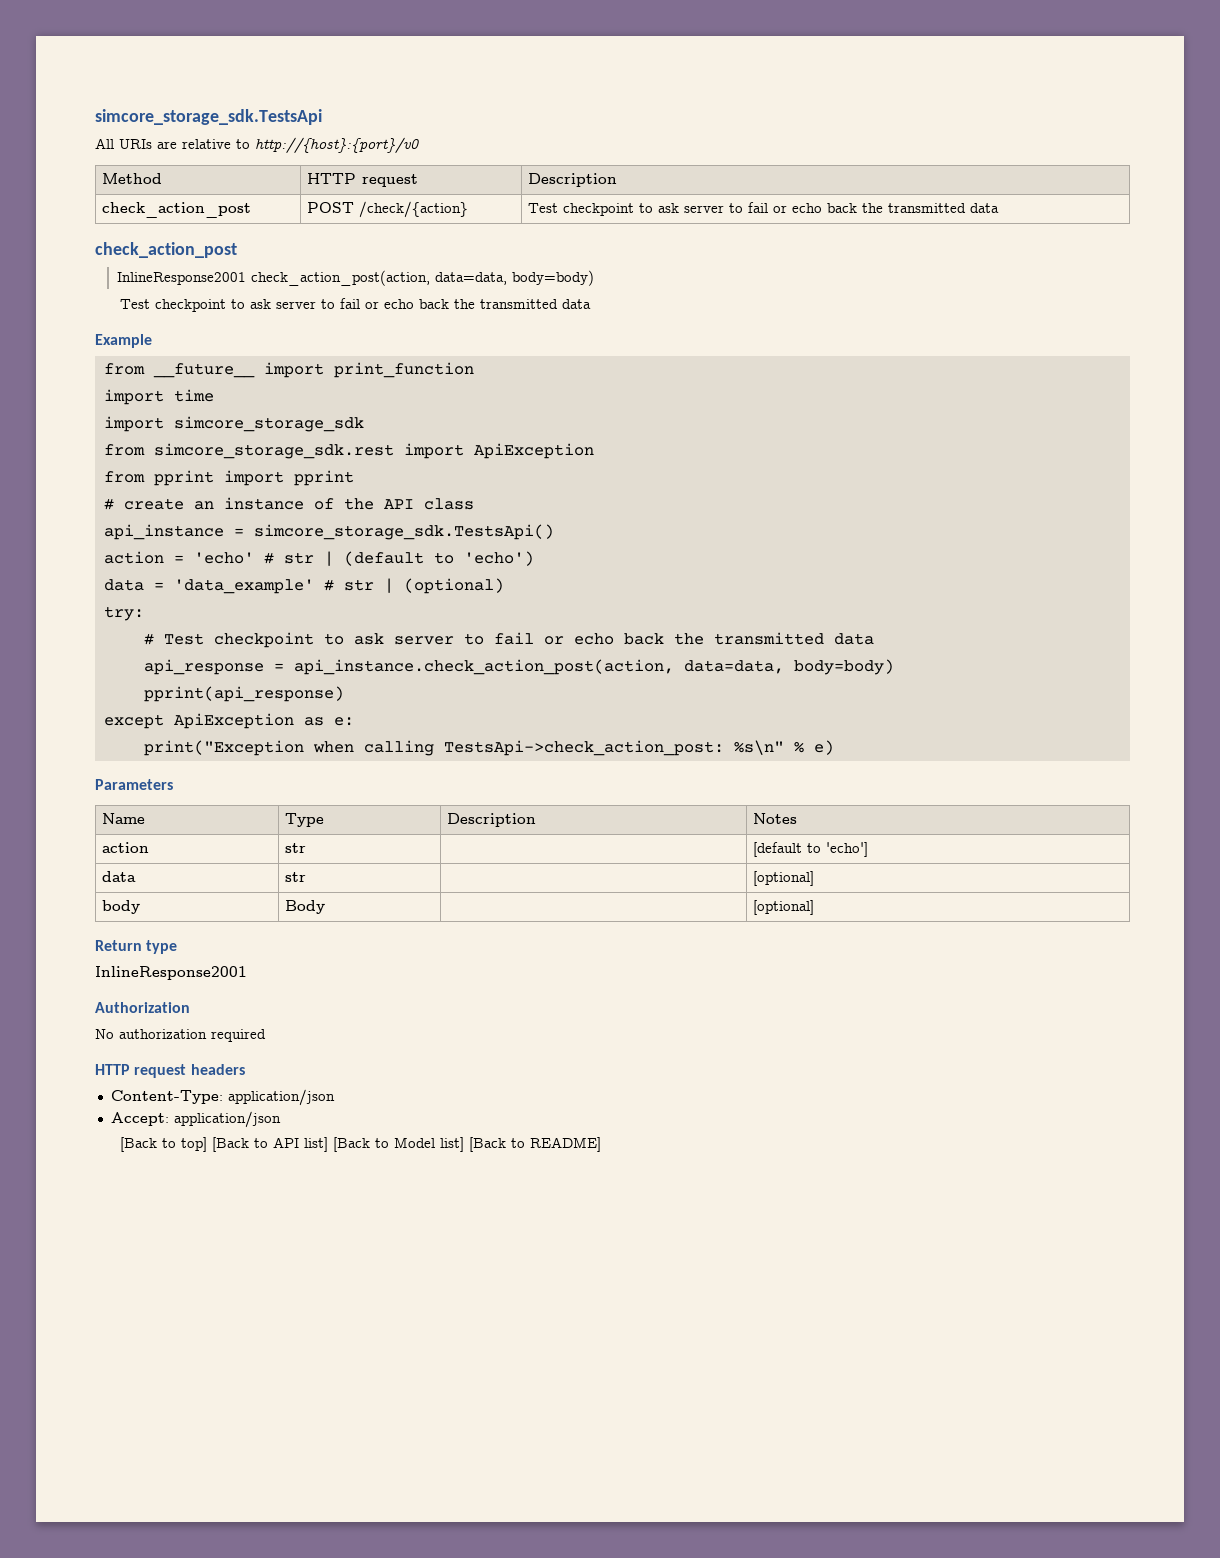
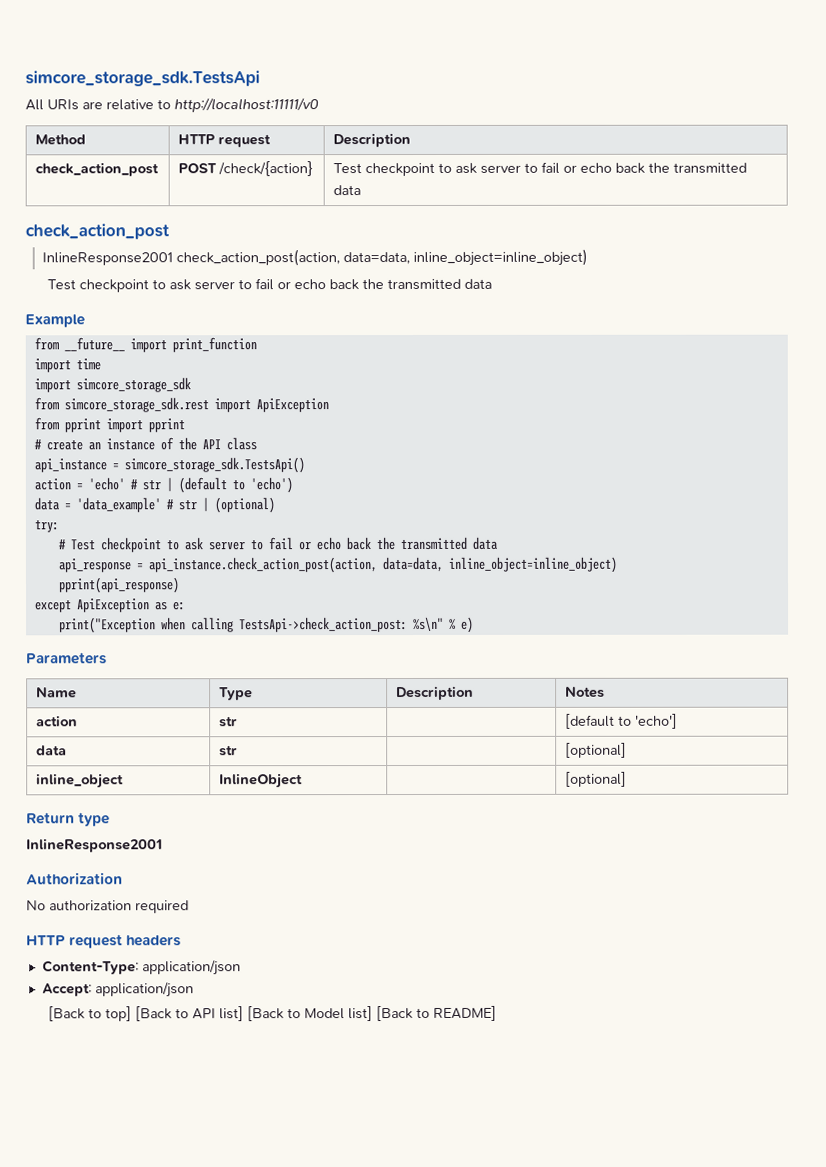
- All URIs are relative to http://{host}:{port}/v0
+ All URIs are relative to http://localhost:11111/v0
- InlineResponse2001 check_action_post(action, data=data, body=body)
+ InlineResponse2001 check_action_post(action, data=data, inline_object=inline_object)
- api_response = api_instance.check_action_post(action, data=data, body=body)
+ api_response = api_instance.check_action_post(action, data=data, inline_object=inline_object)
- body | Body | | [optional]
+ inline_object | InlineObject | | [optional]

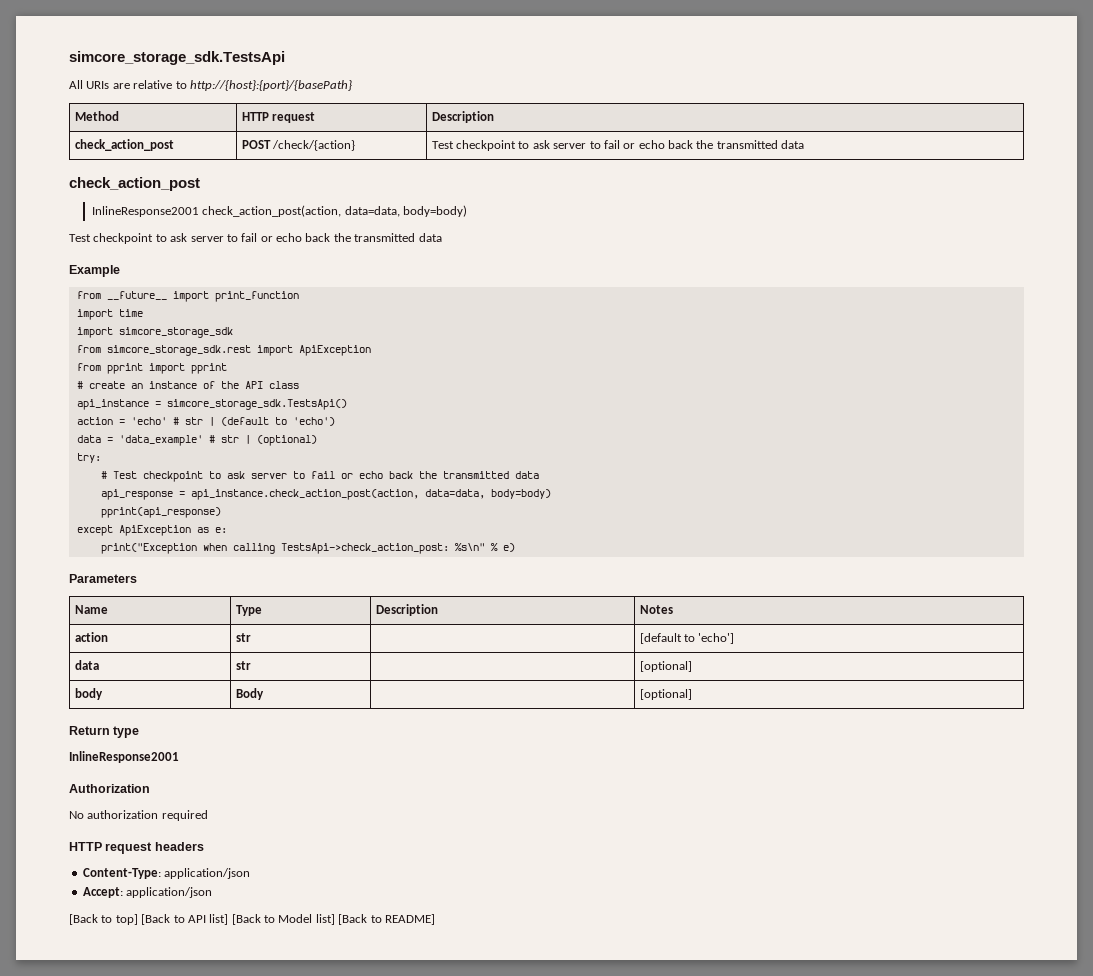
- All URIs are relative to http://localhost:11111/v0
+ All URIs are relative to http://{host}:{port}/{basePath}
- InlineResponse2001 check_action_post(action, data=data, inline_object=inline_object)
+ InlineResponse2001 check_action_post(action, data=data, body=body)
- api_response = api_instance.check_action_post(action, data=data, inline_object=inline_object)
+ api_response = api_instance.check_action_post(action, data=data, body=body)
- inline_object | InlineObject | | [optional]
+ body | Body | | [optional]

